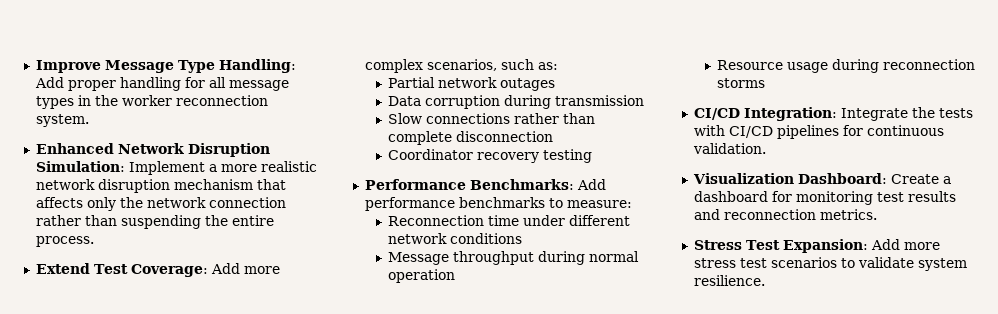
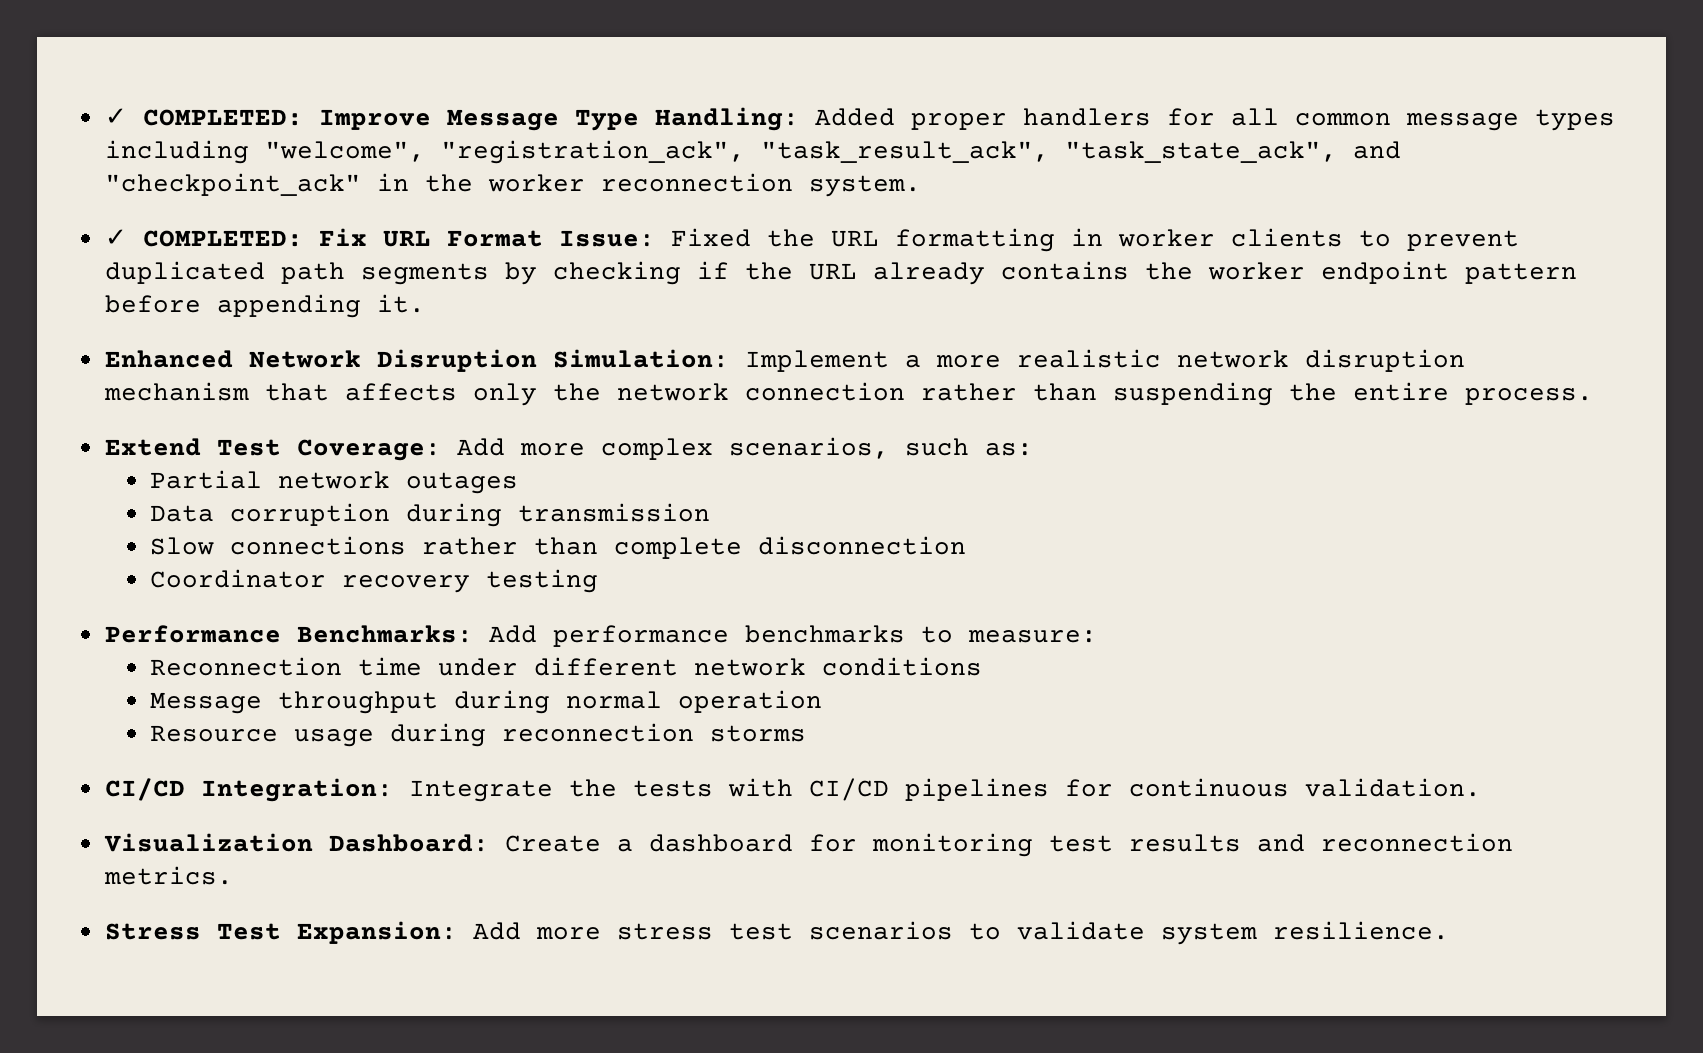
- Improve Message Type Handling: Add proper handling for all message types in the worker reconnection system.
+ ✓ COMPLETED: Improve Message Type Handling: Added proper handlers for all common message types including "welcome", "registration_ack", "task_result_ack", "task_state_ack", and "checkpoint_ack" in the worker reconnection system.
+ ✓ COMPLETED: Fix URL Format Issue: Fixed the URL formatting in worker clients to prevent duplicated path segments by checking if the URL already contains the worker endpoint pattern before appending it.

